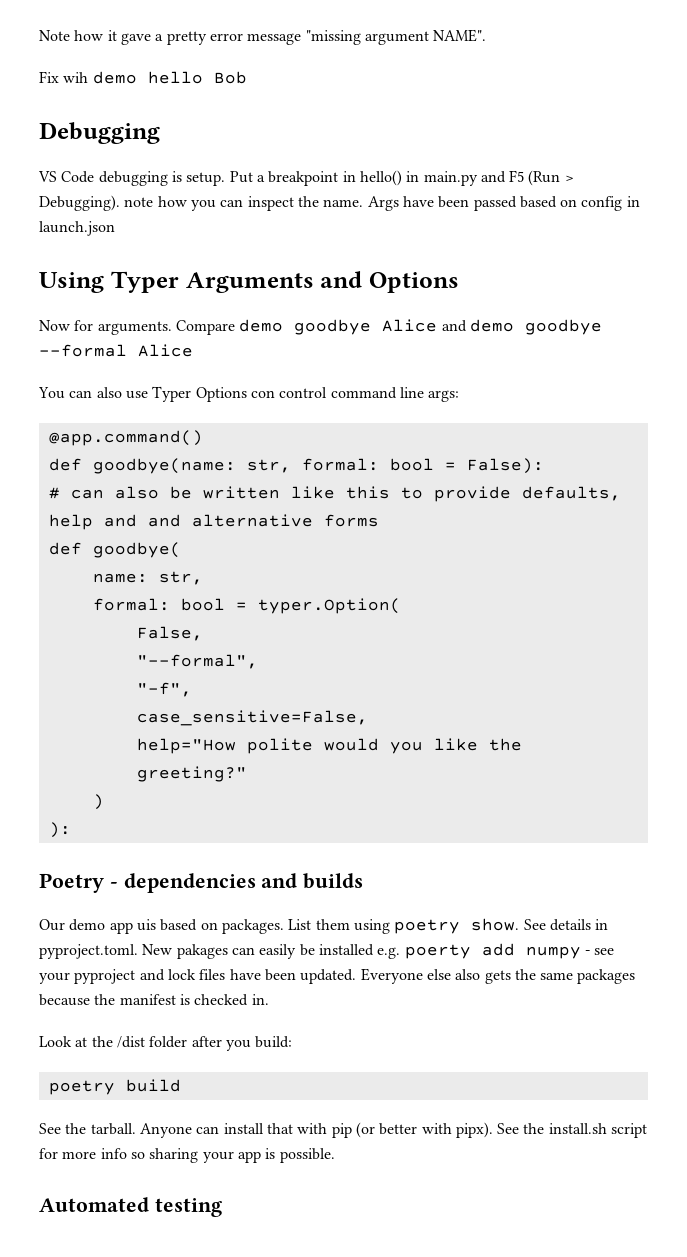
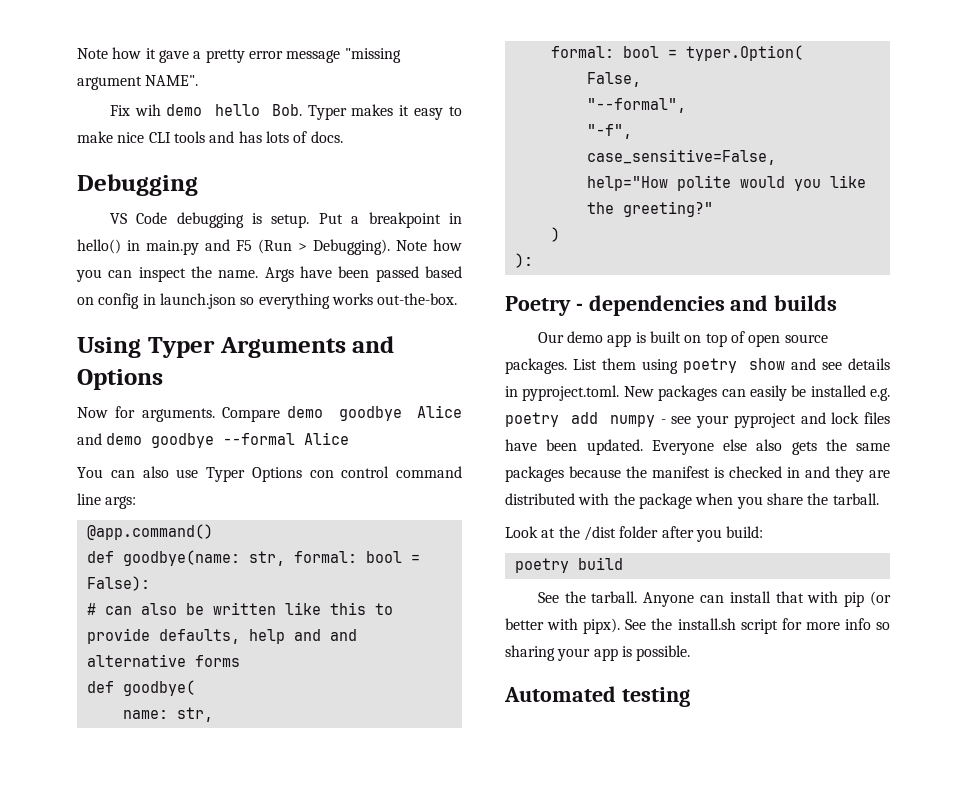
- Fix wih demo hello Bob
+ Fix wih demo hello Bob. Typer makes it easy to make nice CLI tools and has lots of docs.
- Put a breakpoint in hello() in main.py and F5 (Run > Debugging). note how you can inspect the name.
+ Put a breakpoint in hello() in main.py and F5 (Run > Debugging). Note how you can inspect the name.
- Args have been passed based on config in launch.json
+ Args have been passed based on config in launch.json so everything works out-the-box.
- Our demo app uis based on packages.
+ Our demo app is built on top of open source packages.
- List them using poetry show. See details in pyproject.toml. New pakages can easily be installed e.g. poerty add numpy - see your pyproject and lock files have been updated.
+ List them using poetry show and see details in pyproject.toml. New packages can easily be installed e.g. poetry add numpy - see your pyproject and lock files have been updated.
- Everyone else also gets the same packages because the manifest is checked in.
+ Everyone else also gets the same packages because the manifest is checked in and they are distributed with the package when you share the tarball.

